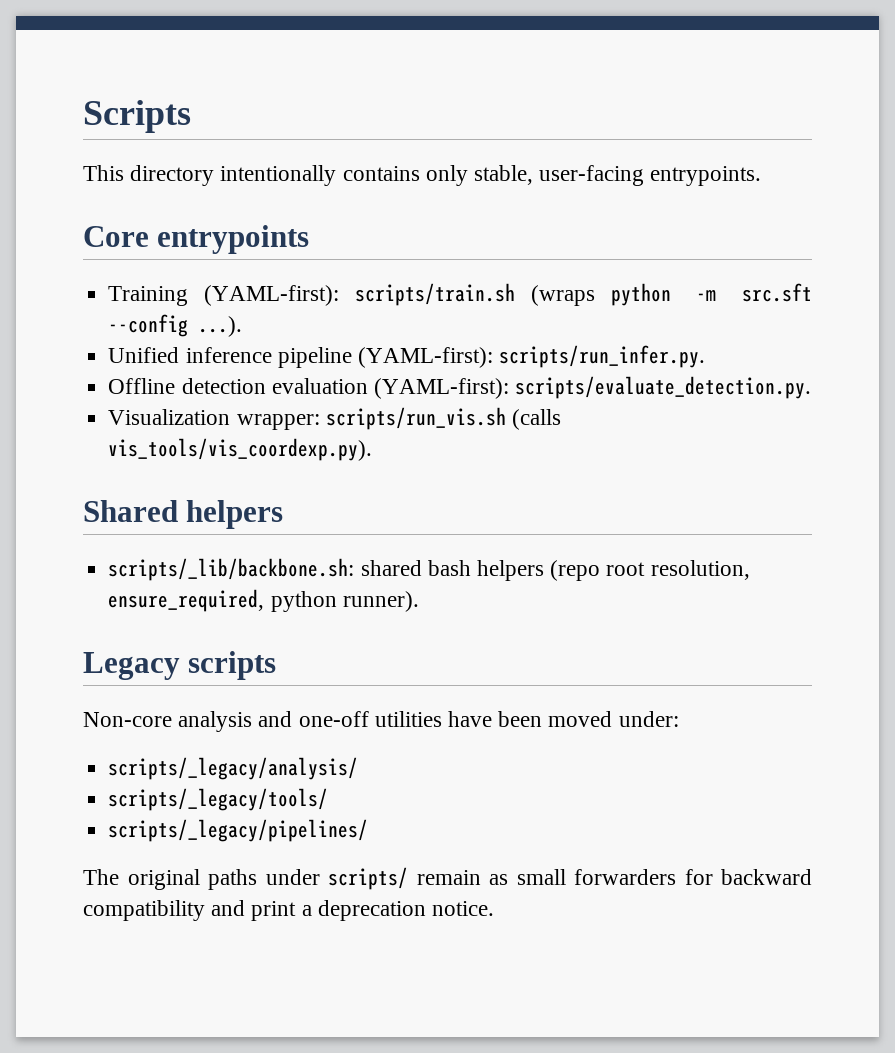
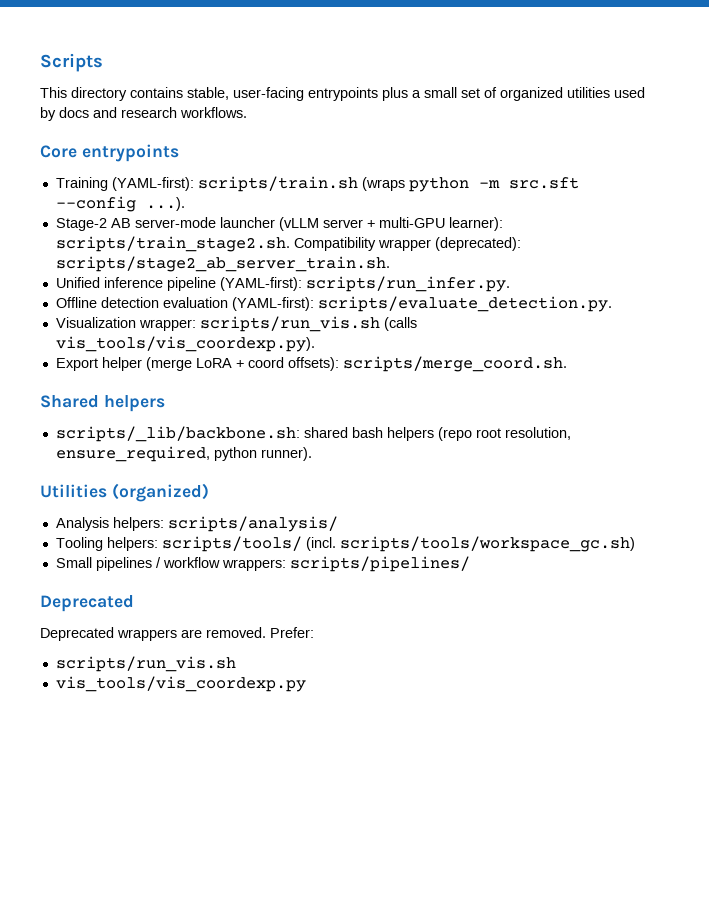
- This directory intentionally contains only stable, user-facing entrypoints.
+ This directory contains stable, user-facing entrypoints plus a small set of organized utilities used by docs and research workflows.
+ Stage-2 AB server-mode launcher (vLLM server + multi-GPU learner): scripts/train_stage2.sh. Compatibility wrapper (deprecated): scripts/stage2_ab_server_train.sh.
+ Export helper (merge LoRA + coord offsets): scripts/merge_coord.sh.
- Legacy scripts
- Non-core analysis and one-off utilities have been moved under:
- scripts/_legacy/analysis/
- scripts/_legacy/tools/
- scripts/_legacy/pipelines/
- The original paths under scripts/ remain as small forwarders for backward compatibility and print a deprecation notice.
+ Utilities (organized)
+ Analysis helpers: scripts/analysis/
+ Tooling helpers: scripts/tools/ (incl. scripts/tools/workspace_gc.sh)
+ Small pipelines / workflow wrappers: scripts/pipelines/
+ Deprecated
+ Deprecated wrappers are removed. Prefer:
+ scripts/run_vis.sh
+ vis_tools/vis_coordexp.py

